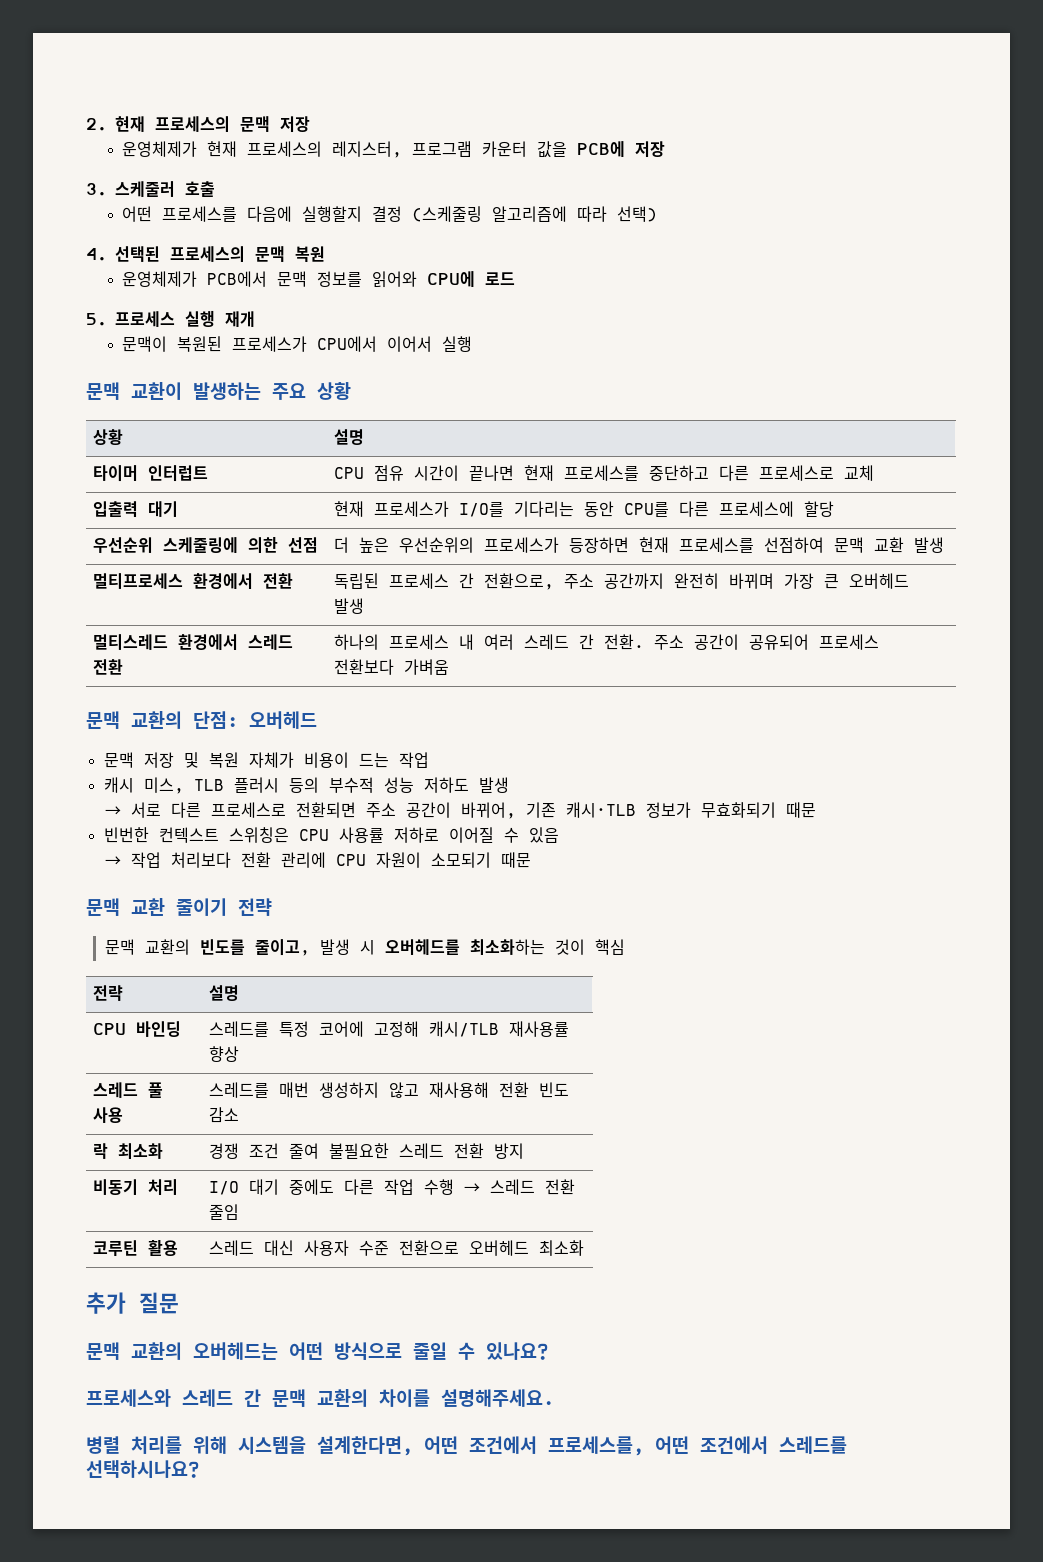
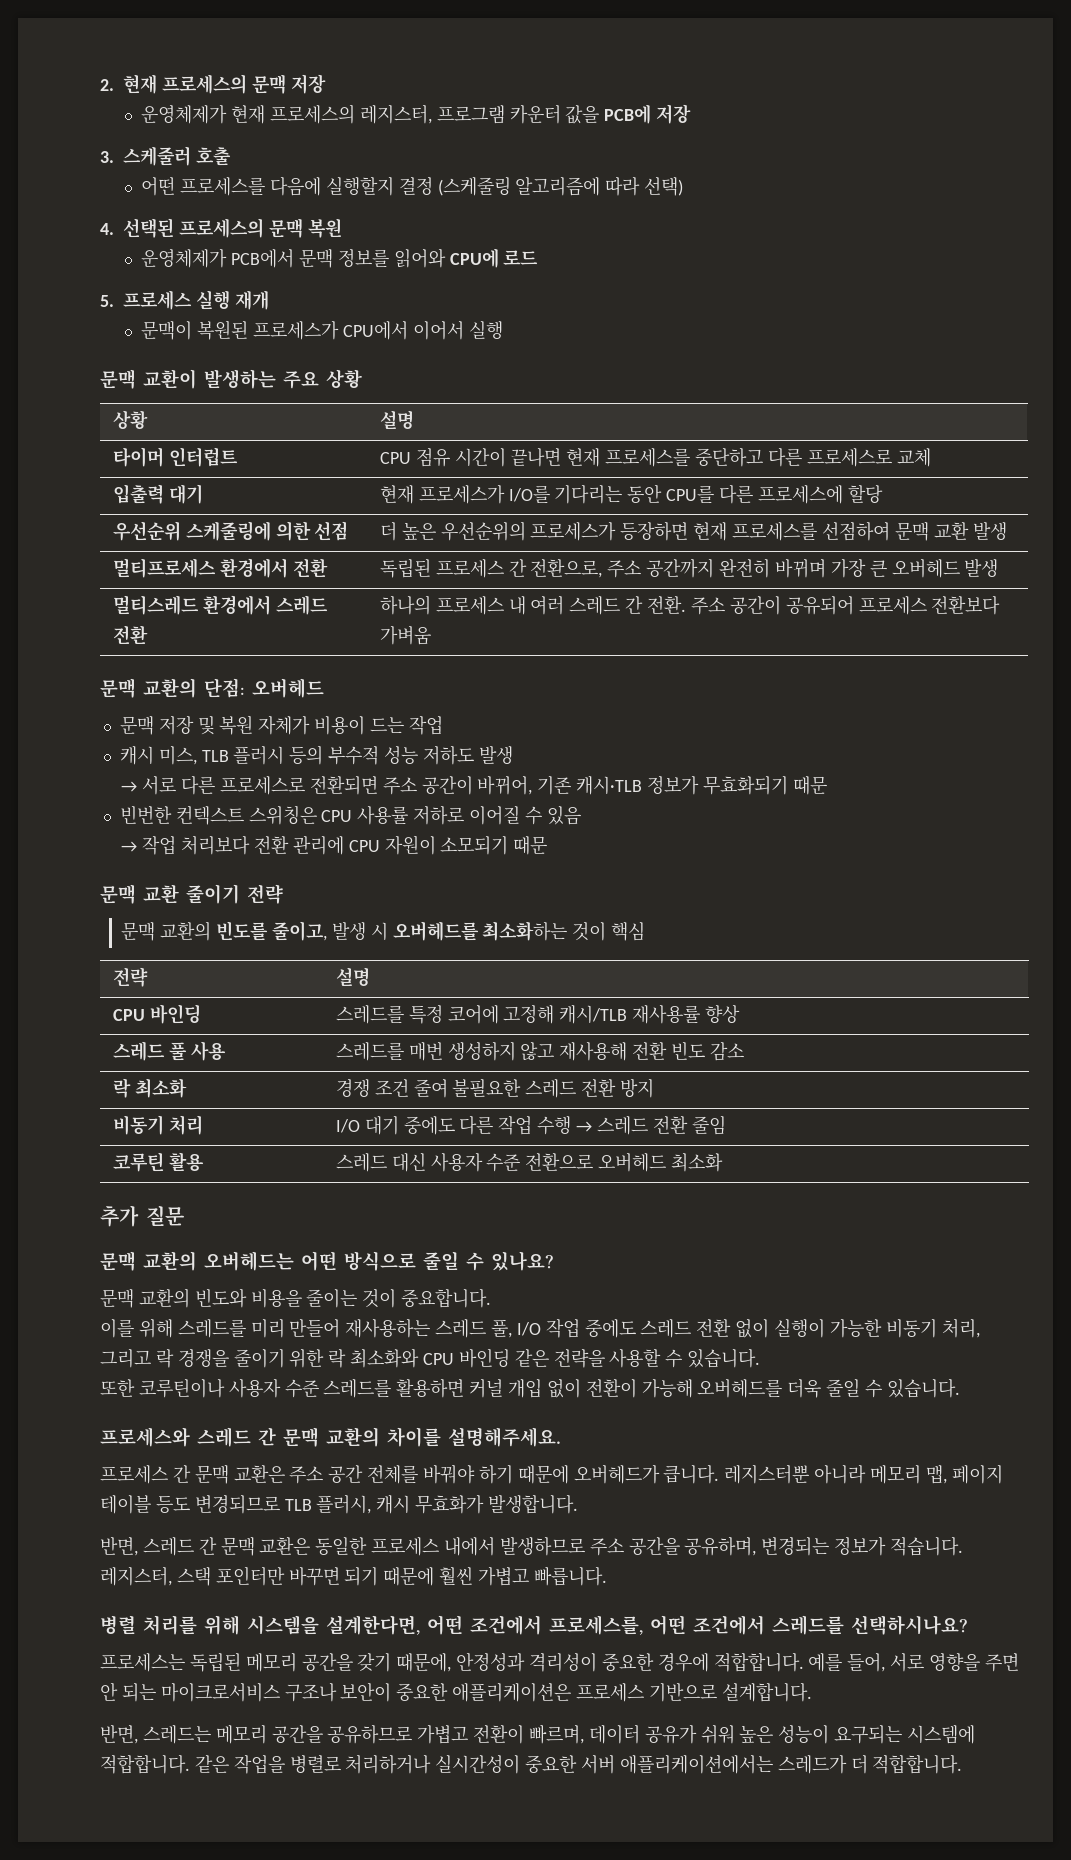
+ 문맥 교환의 빈도와 비용을 줄이는 것이 중요합니다.
+ 이를 위해 스레드를 미리 만들어 재사용하는 스레드 풀, I/O 작업 중에도 스레드 전환 없이 실행이 가능한 비동기 처리, 그리고 락 경쟁을 줄이기 위한 락 최소화와 CPU 바인딩 같은 전략을 사용할 수 있습니다.
+ 또한 코루틴이나 사용자 수준 스레드를 활용하면 커널 개입 없이 전환이 가능해 오버헤드를 더욱 줄일 수 있습니다.
+ 프로세스 간 문맥 교환은 주소 공간 전체를 바꿔야 하기 때문에 오버헤드가 큽니다. 레지스터뿐 아니라 메모리 맵, 페이지 테이블 등도 변경되므로 TLB 플러시, 캐시 무효화가 발생합니다.
+ 반면, 스레드 간 문맥 교환은 동일한 프로세스 내에서 발생하므로 주소 공간을 공유하며, 변경되는 정보가 적습니다. 레지스터, 스택 포인터만 바꾸면 되기 때문에 훨씬 가볍고 빠릅니다.
+ 프로세스는 독립된 메모리 공간을 갖기 때문에, 안정성과 격리성이 중요한 경우에 적합합니다. 예를 들어, 서로 영향을 주면 안 되는 마이크로서비스 구조나 보안이 중요한 애플리케이션은 프로세스 기반으로 설계합니다.
+ 반면, 스레드는 메모리 공간을 공유하므로 가볍고 전환이 빠르며, 데이터 공유가 쉬워 높은 성능이 요구되는 시스템에 적합합니다. 같은 작업을 병렬로 처리하거나 실시간성이 중요한 서버 애플리케이션에서는 스레드가 더 적합합니다.

